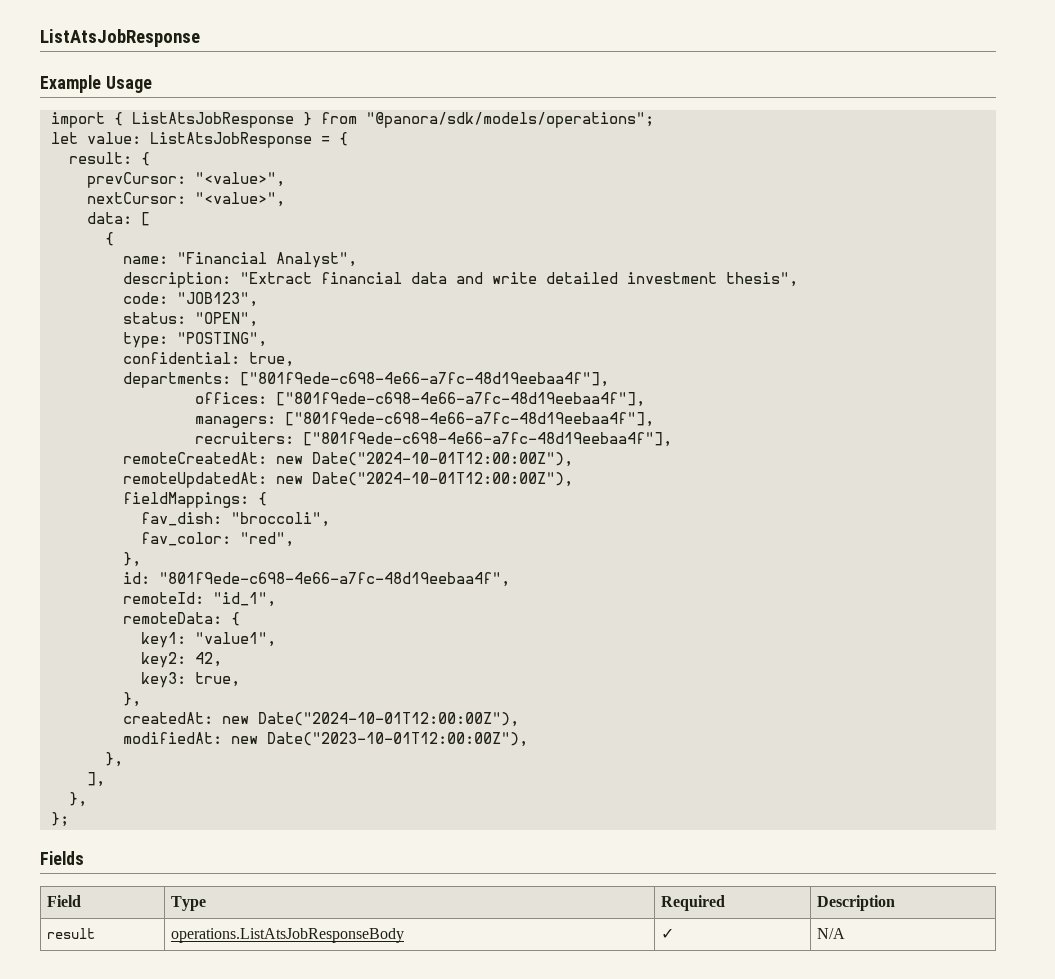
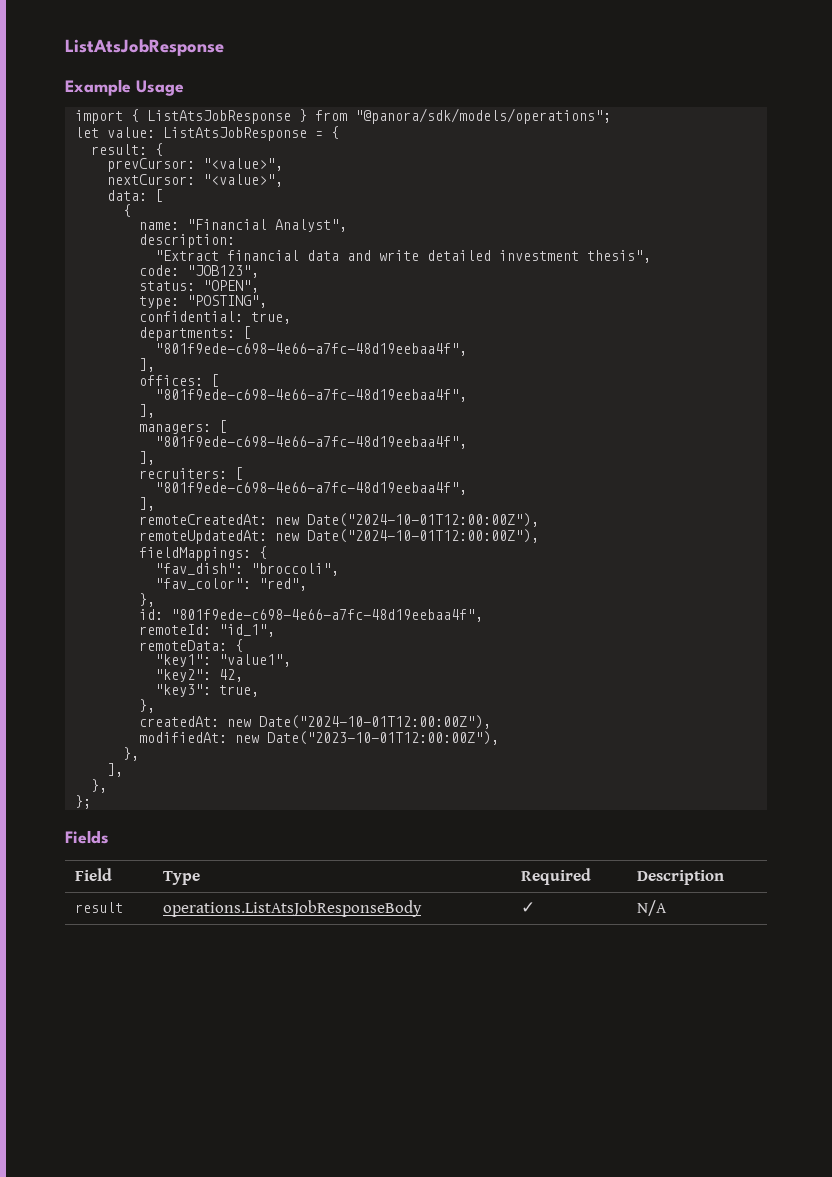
- description: "Extract financial data and write detailed investment thesis",
+ description:
+ "Extract financial data and write detailed investment thesis",
- departments: ["801f9ede-c698-4e66-a7fc-48d19eebaa4f"],
- offices: ["801f9ede-c698-4e66-a7fc-48d19eebaa4f"],
- managers: ["801f9ede-c698-4e66-a7fc-48d19eebaa4f"],
- recruiters: ["801f9ede-c698-4e66-a7fc-48d19eebaa4f"],
+ departments: [
+ "801f9ede-c698-4e66-a7fc-48d19eebaa4f",
+ ],
+ offices: [
+ "801f9ede-c698-4e66-a7fc-48d19eebaa4f",
+ ],
+ managers: [
+ "801f9ede-c698-4e66-a7fc-48d19eebaa4f",
+ ],
+ recruiters: [
+ "801f9ede-c698-4e66-a7fc-48d19eebaa4f",
+ ],
- fav_dish: "broccoli",
+ "fav_dish": "broccoli",
- fav_color: "red",
+ "fav_color": "red",
- key1: "value1",
+ "key1": "value1",
- key2: 42,
+ "key2": 42,
- key3: true,
+ "key3": true,

